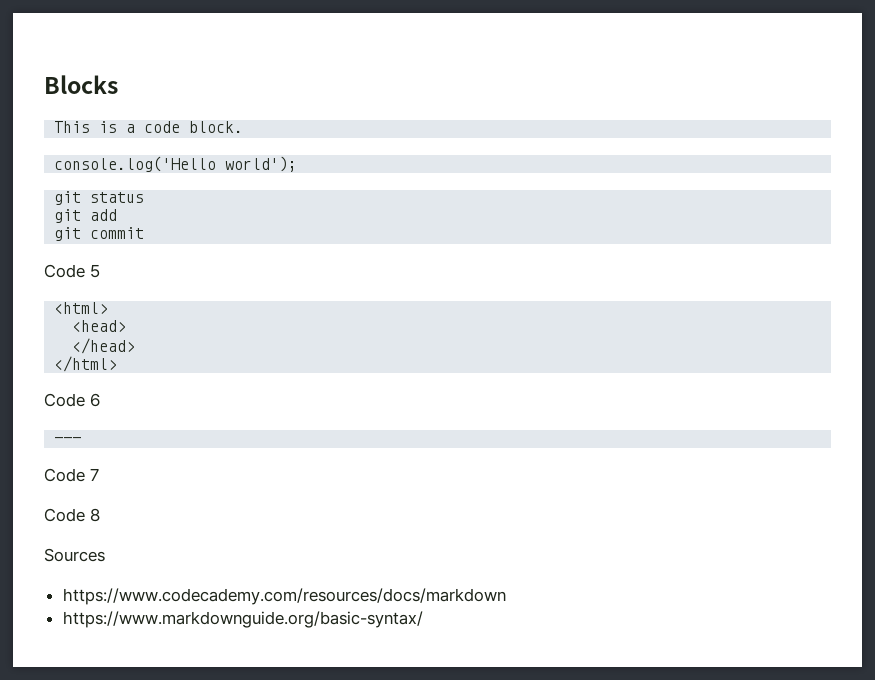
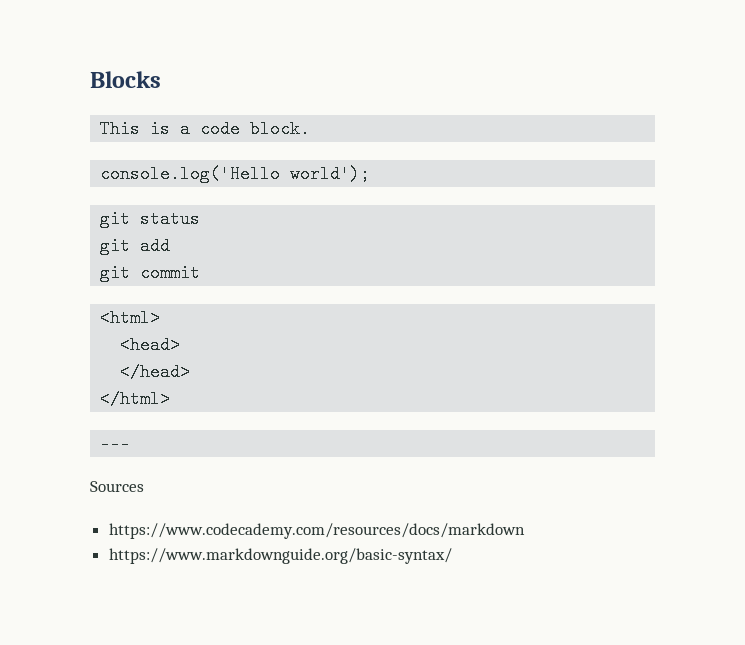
- Code 5
- Code 6
- Code 7
- Code 8

